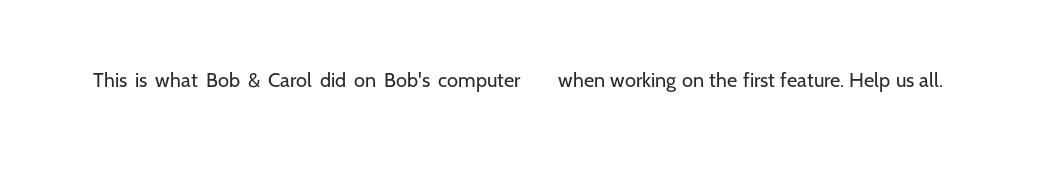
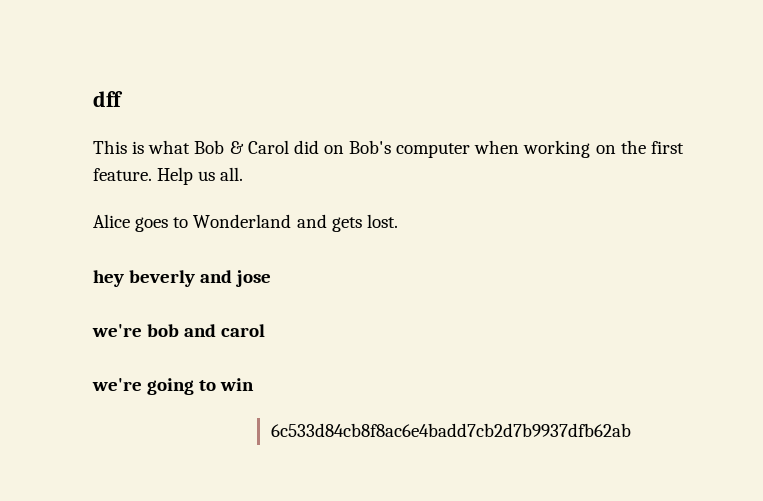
+ dff
+ Alice goes to Wonderland and gets lost.
+ hey beverly and jose
+ we're bob and carol
+ we're going to win
+ 6c533d84cb8f8ac6e4badd7cb2d7b9937dfb62ab

